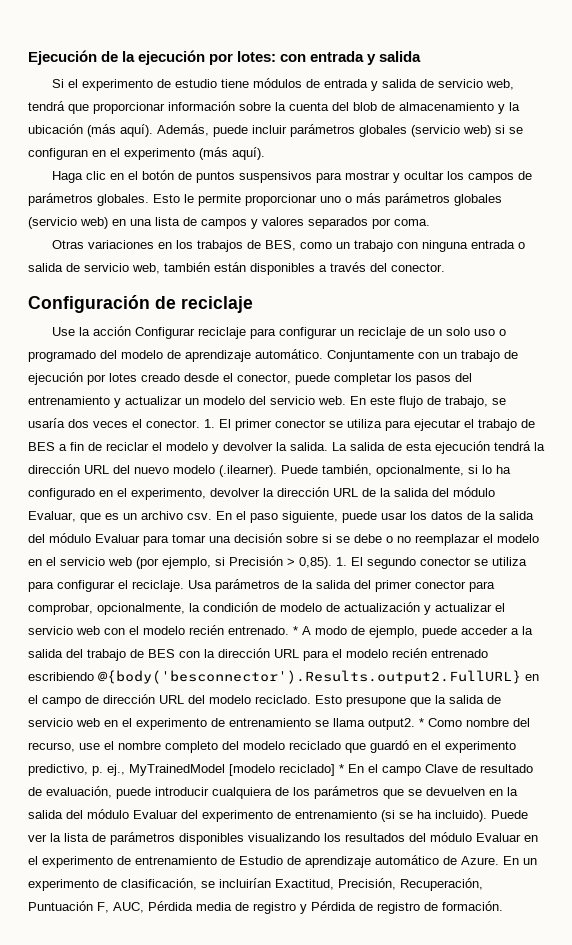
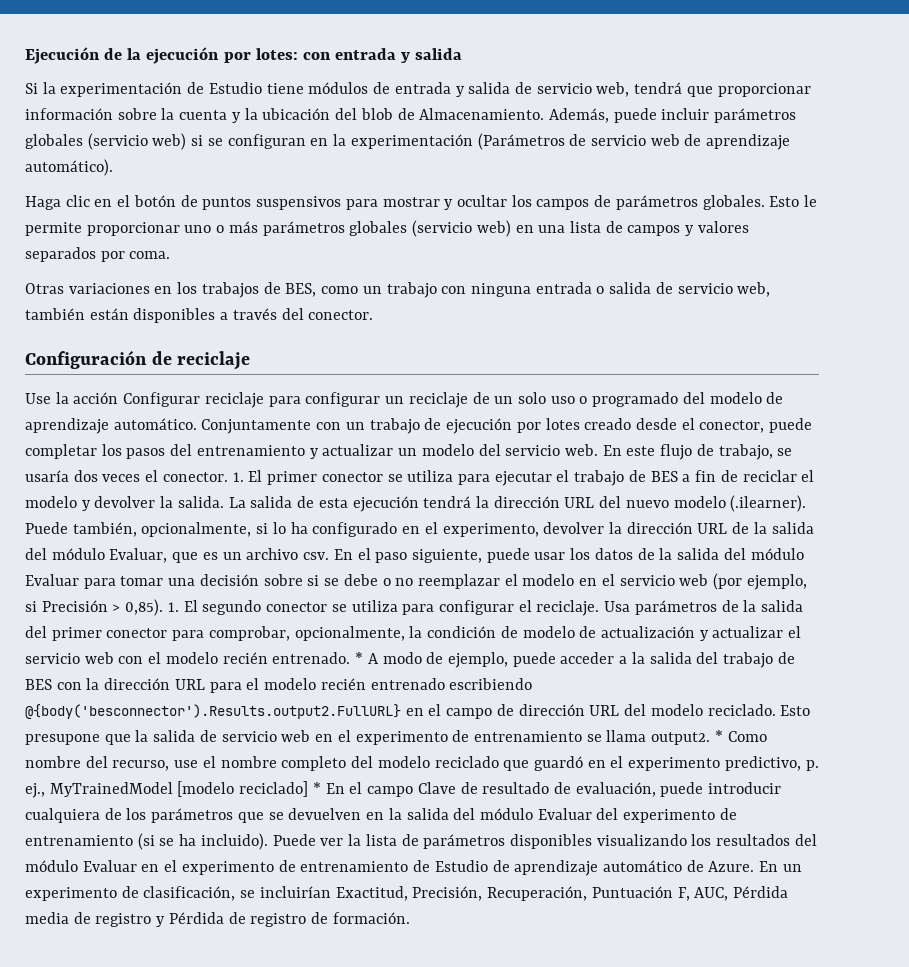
- Si el experimento de estudio tiene módulos de entrada y salida de servicio web, tendrá que proporcionar información sobre la cuenta del blob de almacenamiento y la ubicación (más aquí).
+ Si la experimentación de Estudio tiene módulos de entrada y salida de servicio web, tendrá que proporcionar información sobre la cuenta y la ubicación del blob de Almacenamiento.
- Además, puede incluir parámetros globales (servicio web) si se configuran en el experimento (más aquí).
+ Además, puede incluir parámetros globales (servicio web) si se configuran en la experimentación (Parámetros de servicio web de aprendizaje automático).

